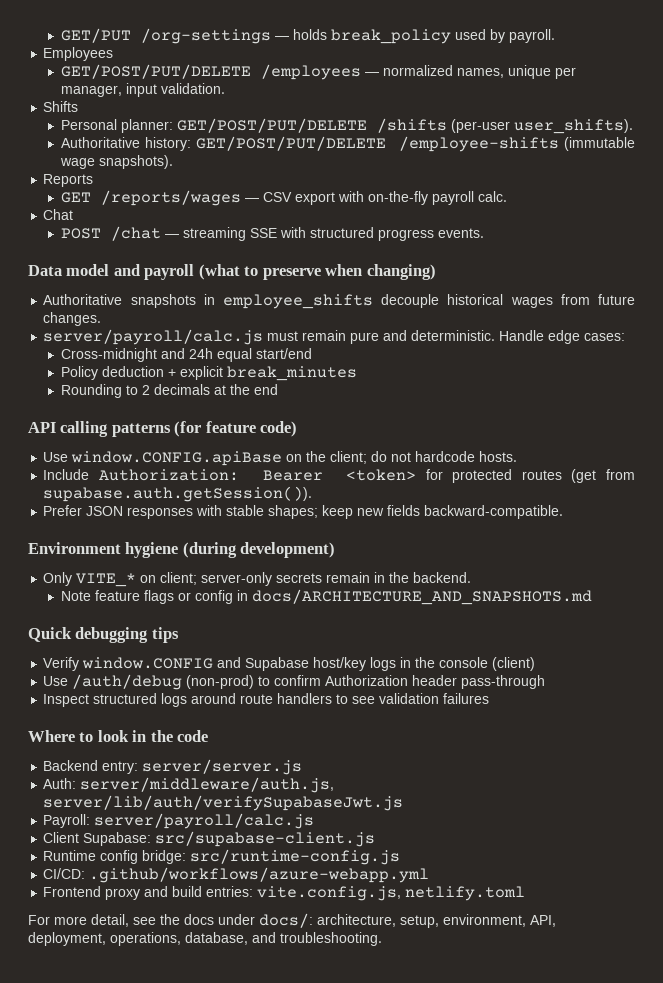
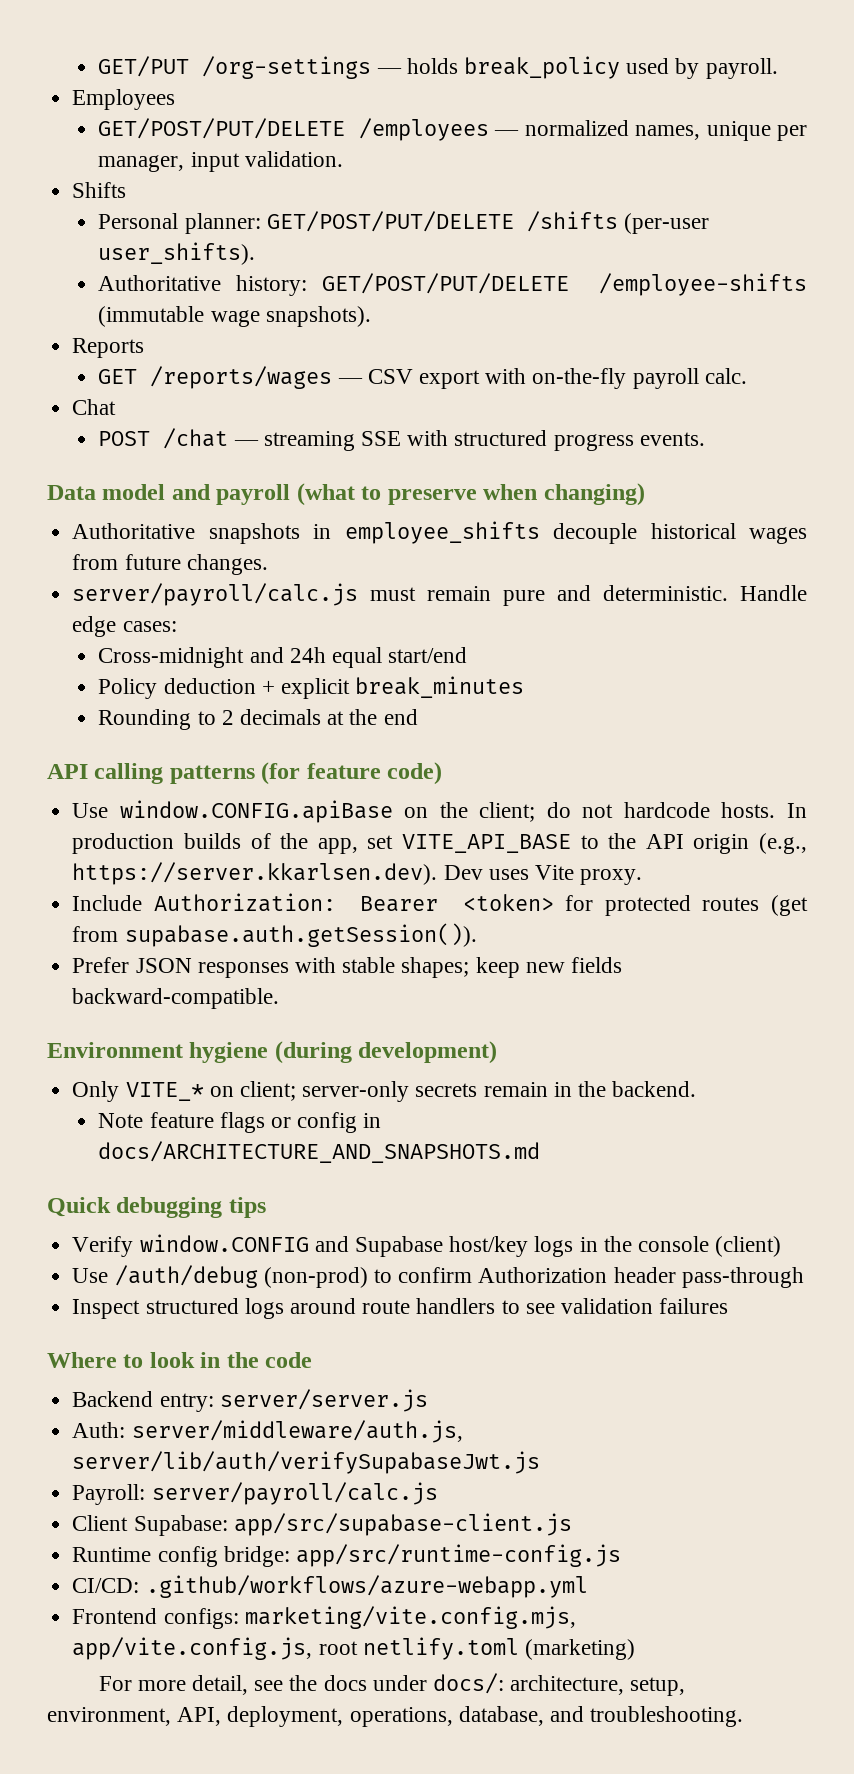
+ In production builds of the app, set VITE_API_BASE to the API origin (e.g., https://server.kkarlsen.dev). Dev uses Vite proxy.
- Client Supabase: src/supabase-client.js
+ Client Supabase: app/src/supabase-client.js
- Runtime config bridge: src/runtime-config.js
+ Runtime config bridge: app/src/runtime-config.js
- Frontend proxy and build entries: vite.config.js, netlify.toml
+ Frontend configs: marketing/vite.config.mjs, app/vite.config.js, root netlify.toml (marketing)

